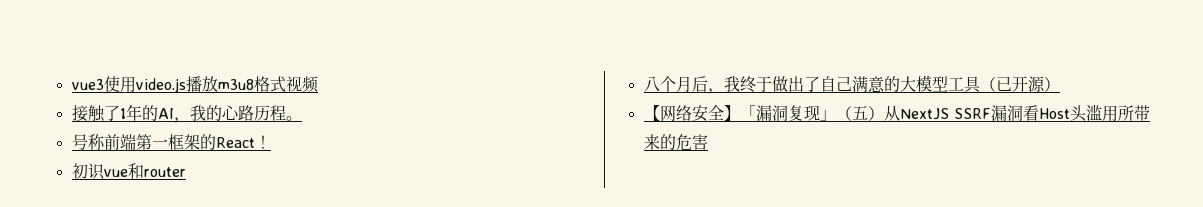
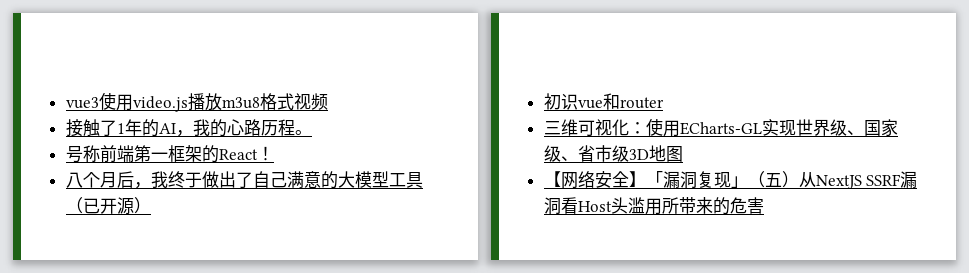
- 初识vue和router
+ 初识vue和router
+ 三维可视化：使用ECharts-GL实现世界级、国家级、省市级3D地图

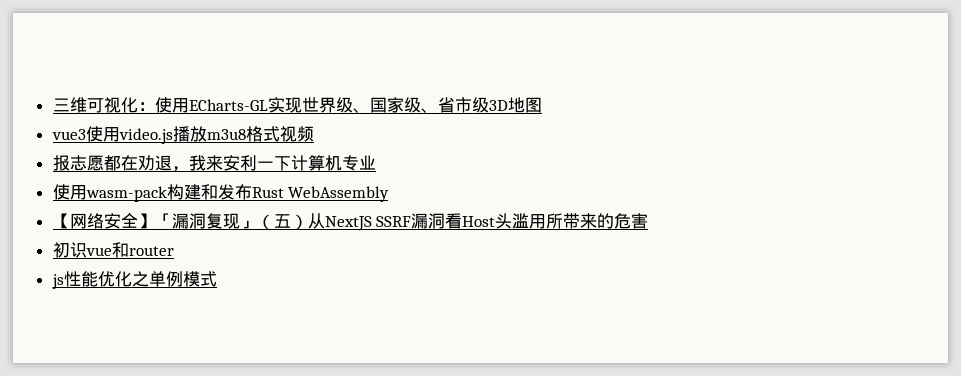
- vue3使用video.js播放m3u8格式视频
- 接触了1年的AI，我的心路历程。
- 号称前端第一框架的React！
- 八个月后，我终于做出了自己满意的大模型工具（已开源）
- 初识vue和router
+ vue3使用video.js播放m3u8格式视频
+ 报志愿都在劝退，我来安利一下计算机专业
+ 使用wasm-pack构建和发布Rust WebAssembly
+ 初识vue和router
+ js性能优化之单例模式

